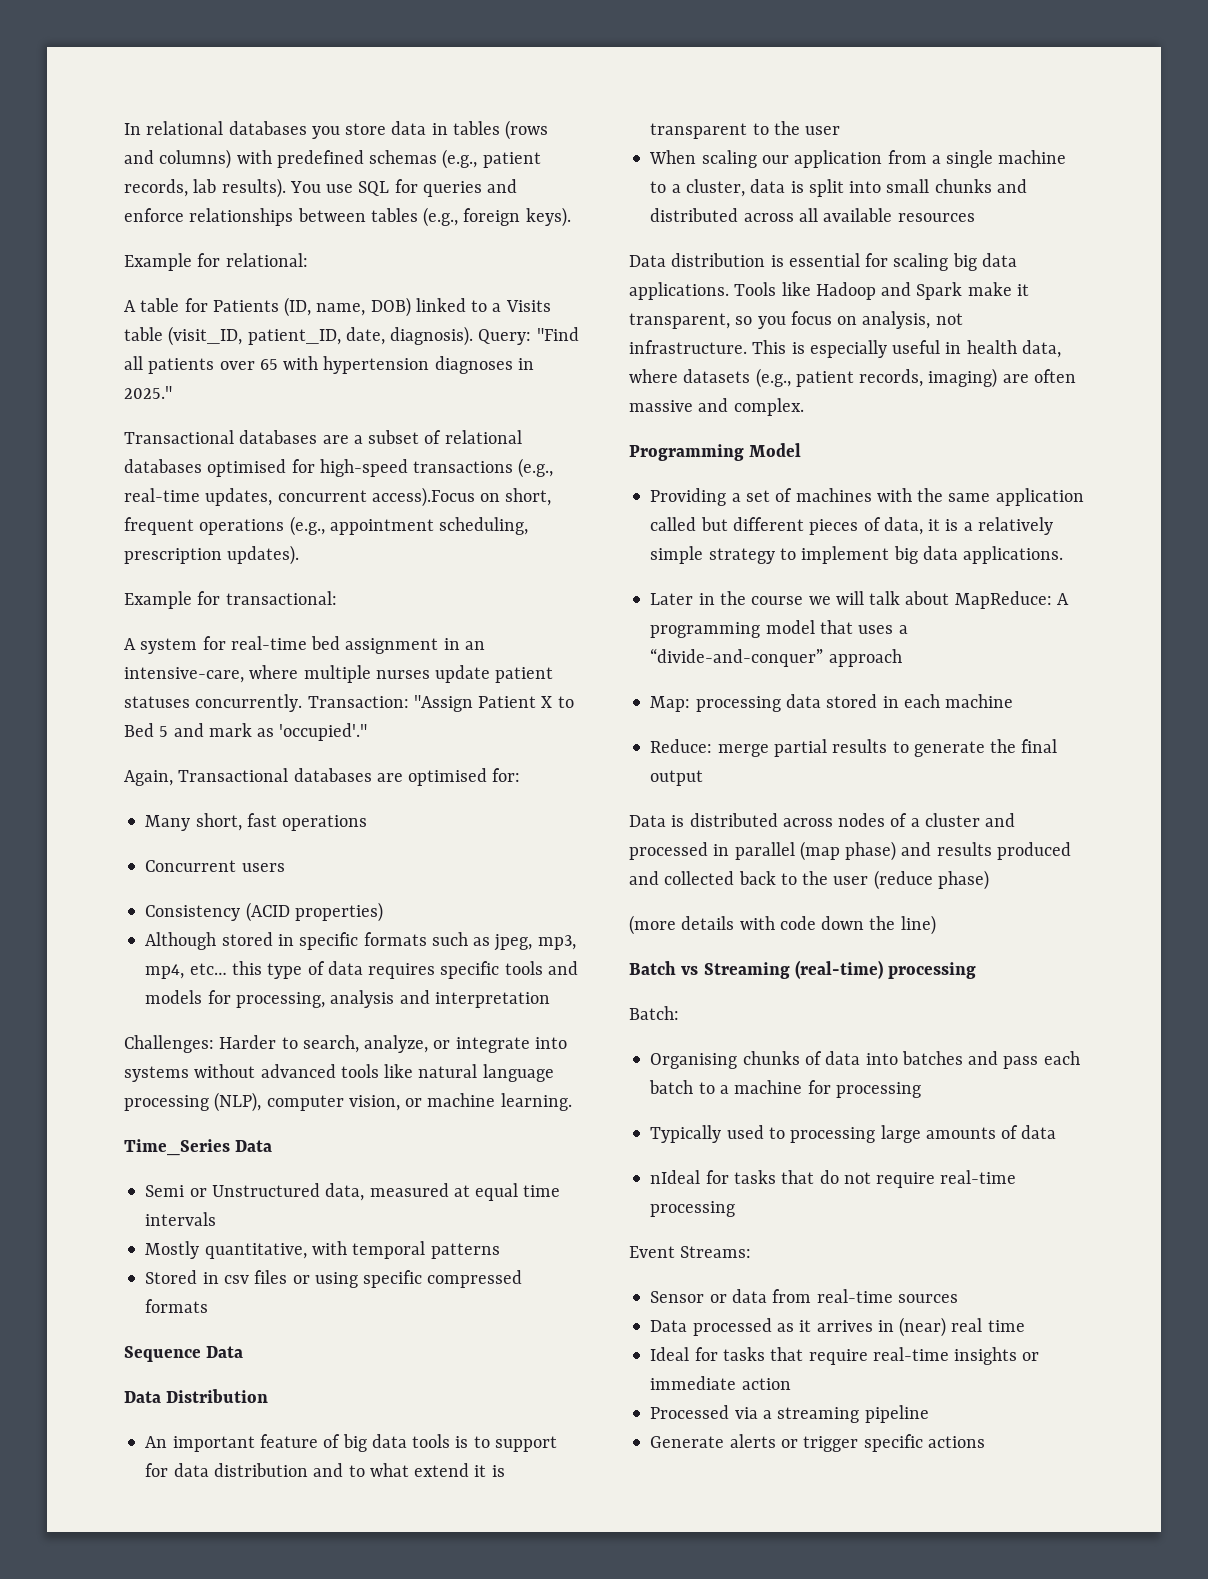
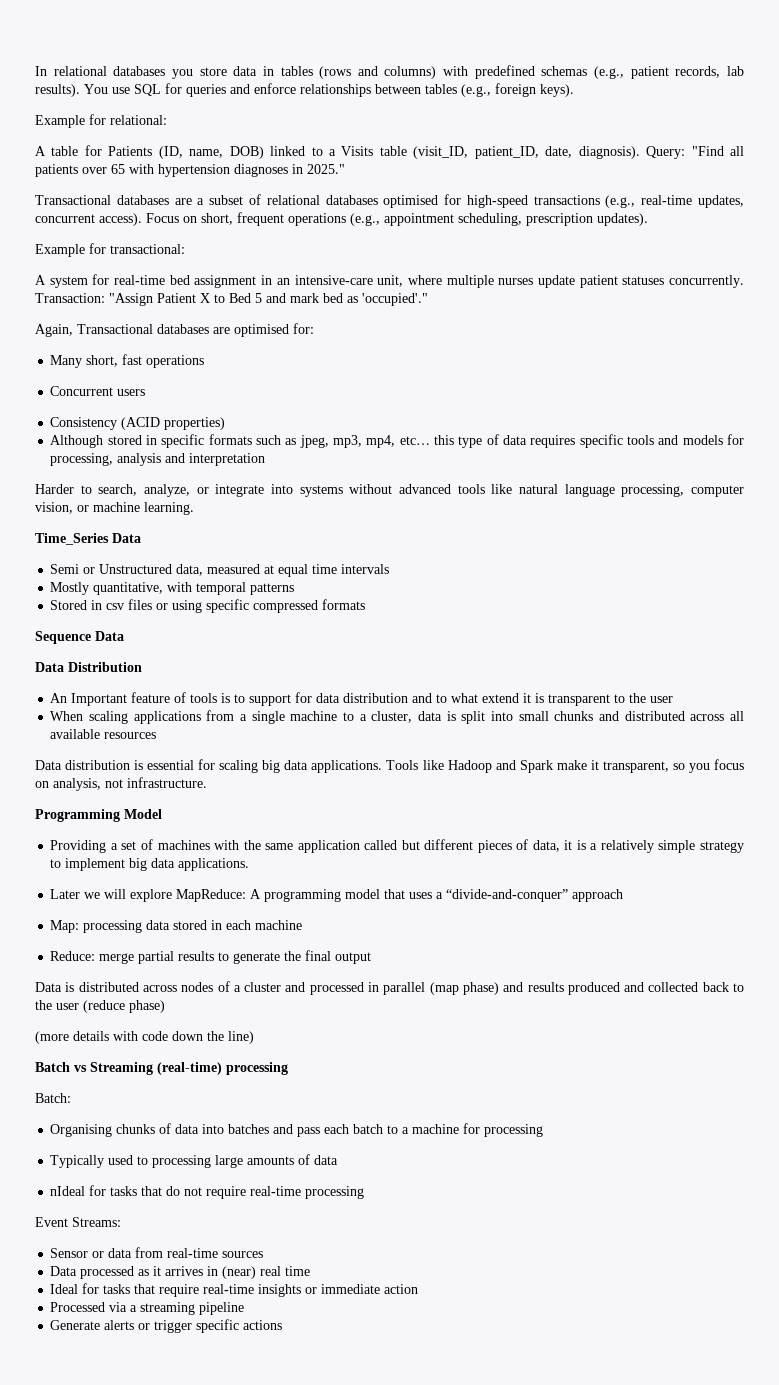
- Transactional databases are a subset of relational databases optimised for high-speed transactions (e.g., real-time updates, concurrent access).Focus on short, frequent operations (e.g., appointment scheduling, prescription updates).
+ Transactional databases are a subset of relational databases optimised for high-speed transactions (e.g., real-time updates, concurrent access). Focus on short, frequent operations (e.g., appointment scheduling, prescription updates).
- A system for real-time bed assignment in an intensive-care, where multiple nurses update patient statuses concurrently.
+ A system for real-time bed assignment in an intensive-care unit, where multiple nurses update patient statuses concurrently.
- Transaction: "Assign Patient X to Bed 5 and mark as 'occupied'."
+ Transaction: "Assign Patient X to Bed 5 and mark bed as 'occupied'."
- Challenges: Harder to search, analyze, or integrate into systems without advanced tools like natural language processing (NLP), computer vision, or machine learning.
+ Harder to search, analyze, or integrate into systems without advanced tools like natural language processing, computer vision, or machine learning.
- An important feature of big data tools is to support for data distribution and to what extend it is transparent to the user
+ An Important feature of tools is to support for data distribution and to what extend it is transparent to the user
- When scaling our application from a single machine to a cluster, data is split into small chunks and distributed across all available resources
+ When scaling applications from a single machine to a cluster, data is split into small chunks and distributed across all available resources
- This is especially useful in health data, where datasets (e.g., patient records, imaging) are often massive and complex.
- Later in the course we will talk about MapReduce: A programming model that uses a “divide-and-conquer” approach
+ Later we will explore MapReduce: A programming model that uses a “divide-and-conquer” approach

